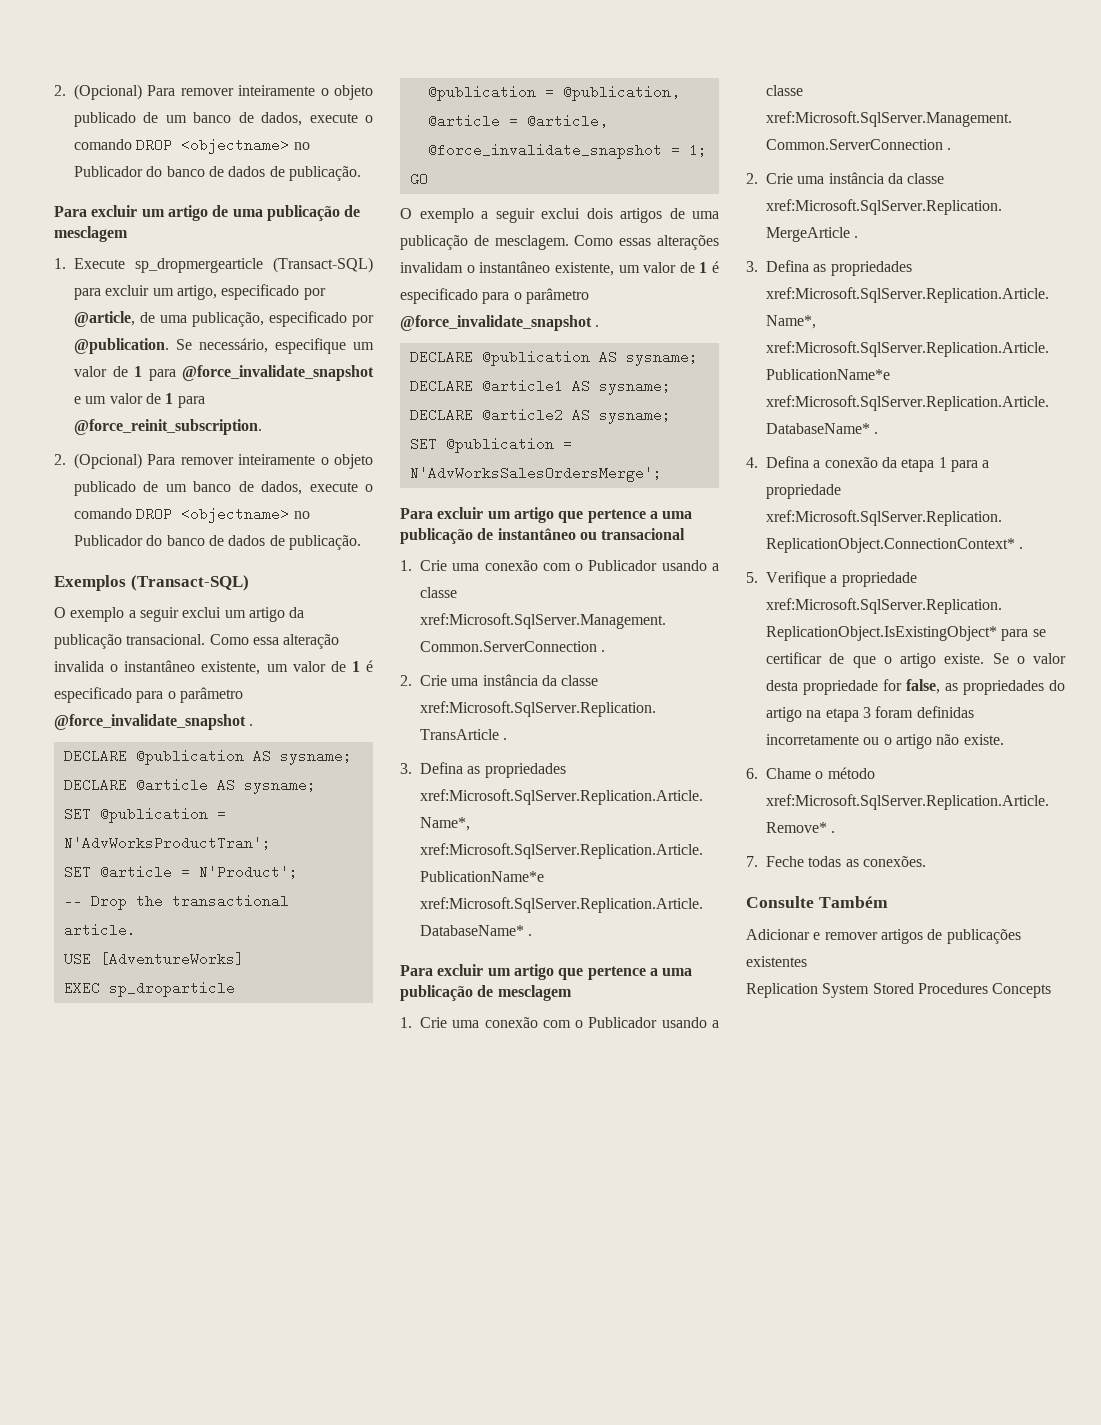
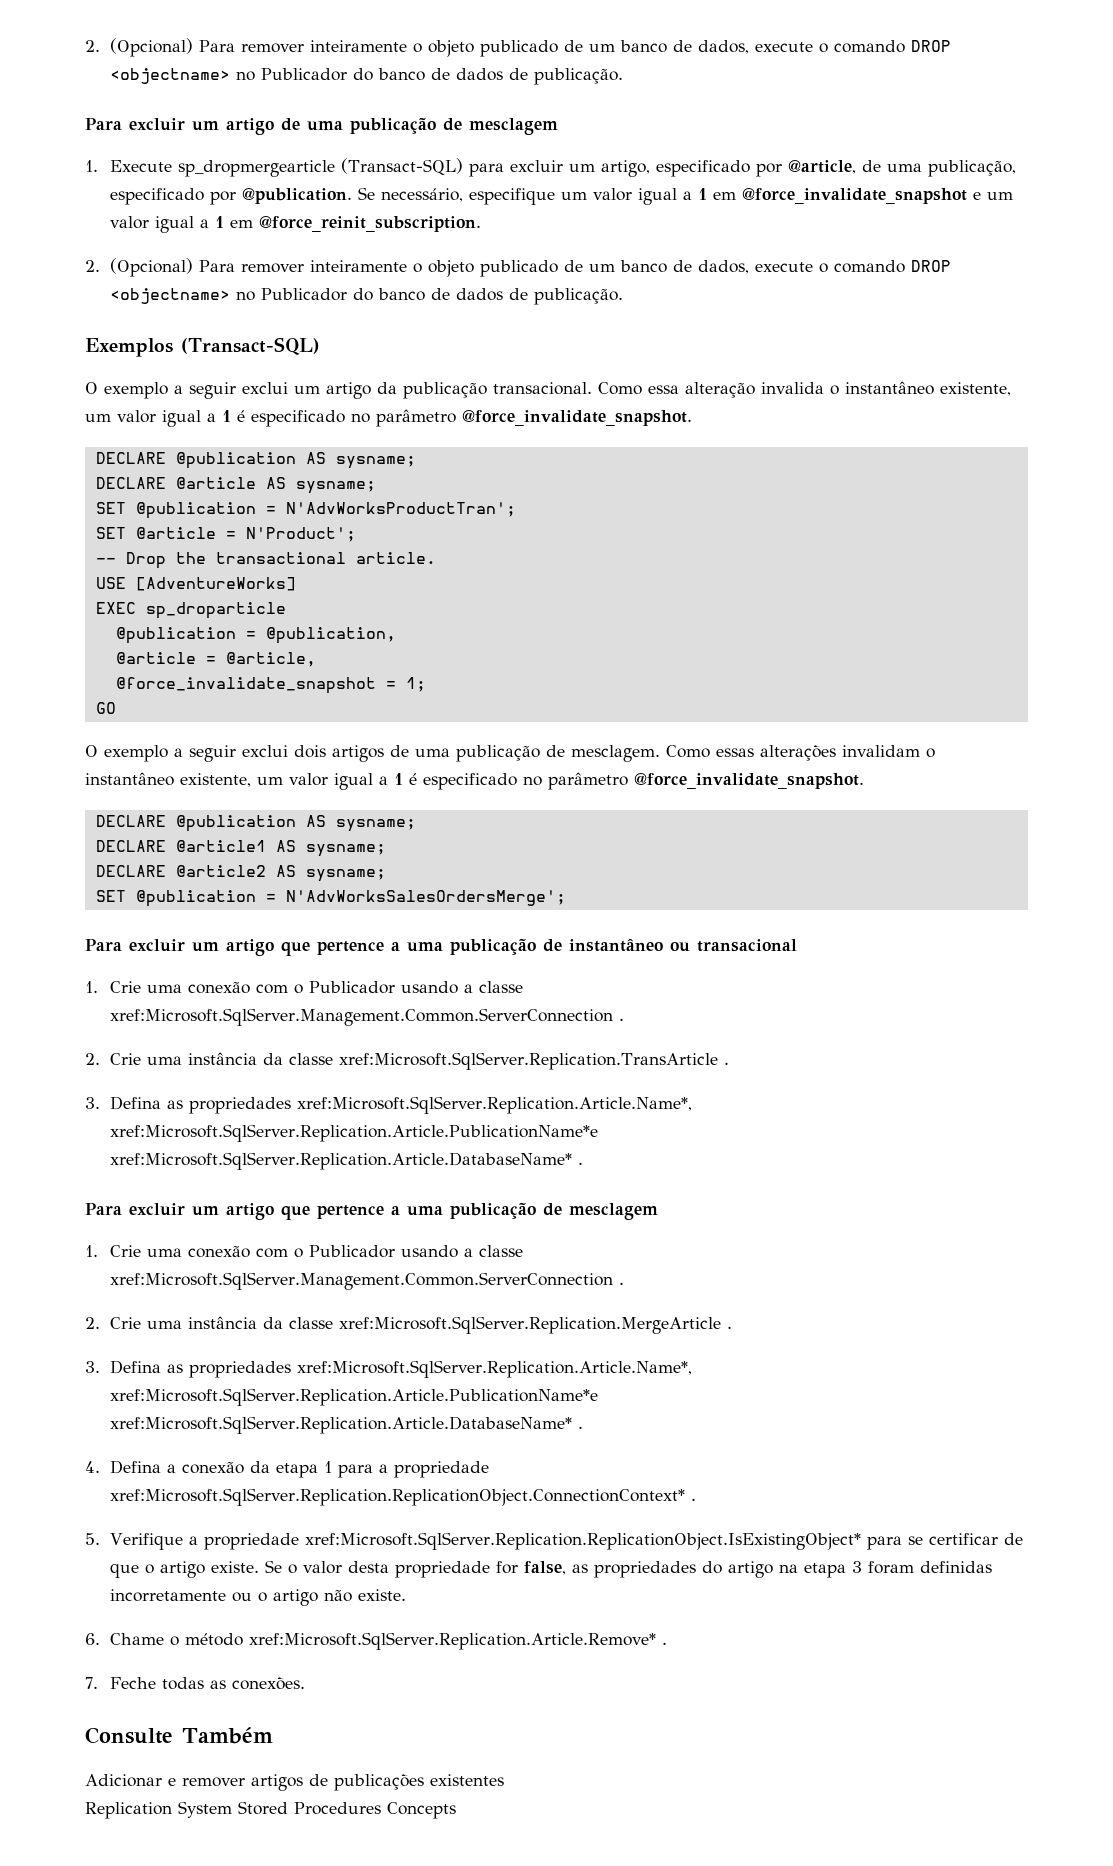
- Se necessário, especifique um valor de 1 para @force_invalidate_snapshot e um valor de 1 para @force_reinit_subscription.
+ Se necessário, especifique um valor igual a 1 em @force_invalidate_snapshot e um valor igual a 1 em @force_reinit_subscription.
- Como essa alteração invalida o instantâneo existente, um valor de 1 é especificado para o parâmetro @force_invalidate_snapshot .
+ Como essa alteração invalida o instantâneo existente, um valor igual a 1 é especificado no parâmetro @force_invalidate_snapshot.
- Como essas alterações invalidam o instantâneo existente, um valor de 1 é especificado para o parâmetro @force_invalidate_snapshot .
+ Como essas alterações invalidam o instantâneo existente, um valor igual a 1 é especificado no parâmetro @force_invalidate_snapshot.

